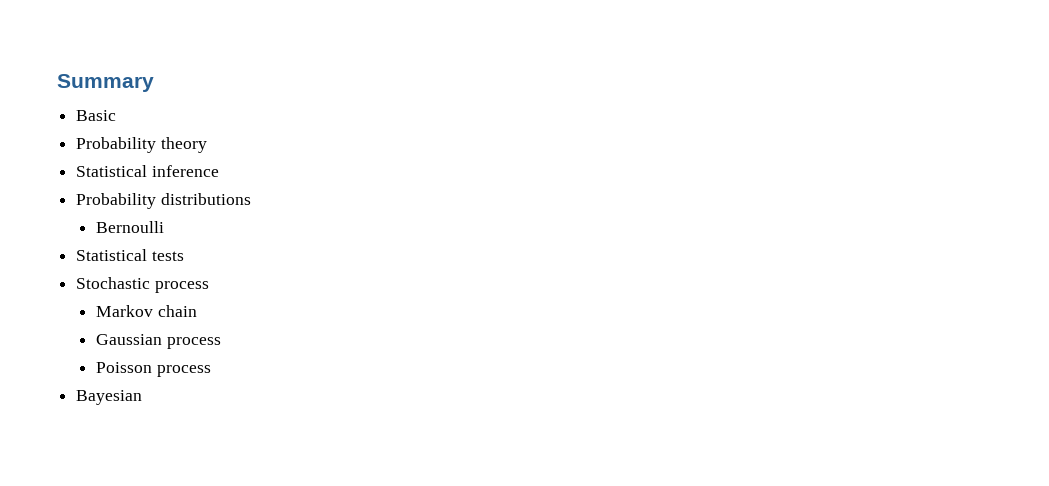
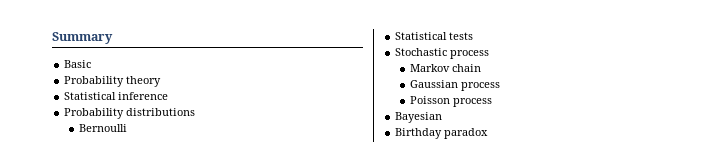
+ Birthday paradox

